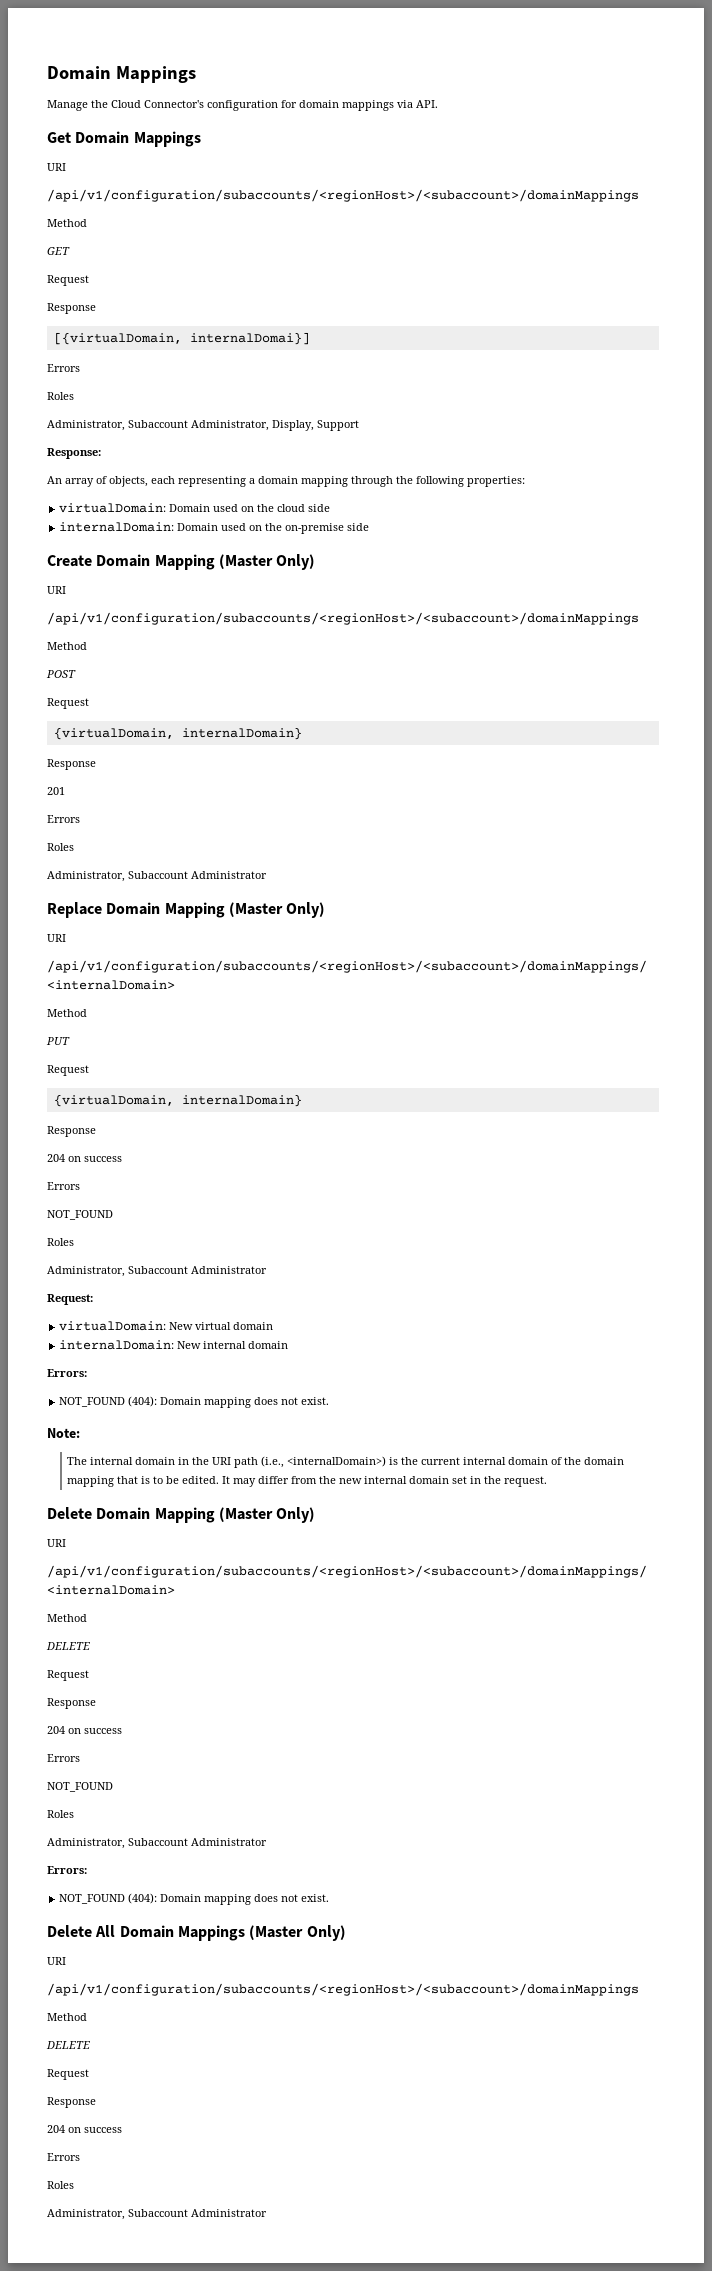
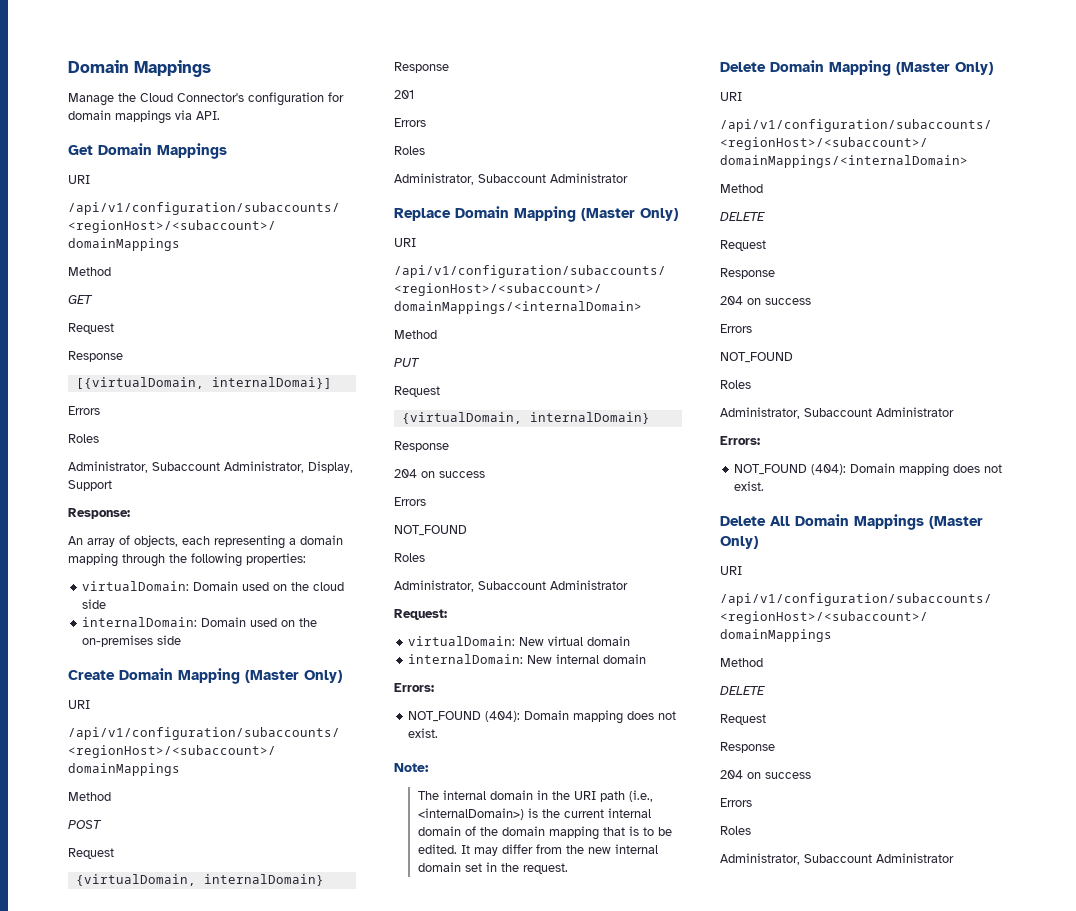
- internalDomain: Domain used on the on-premise side
+ internalDomain: Domain used on the on-premises side

